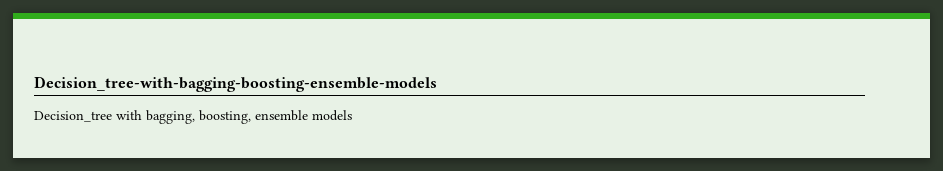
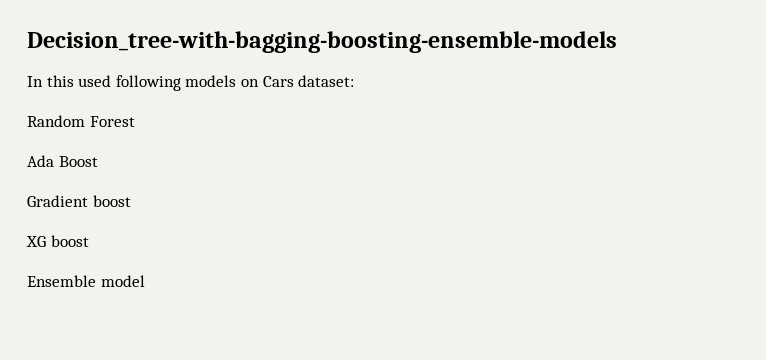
- Decision_tree with bagging, boosting, ensemble models
+ In this used following models on Cars dataset:
+ Random Forest
+ Ada Boost
+ Gradient boost
+ XG boost
+ Ensemble model

